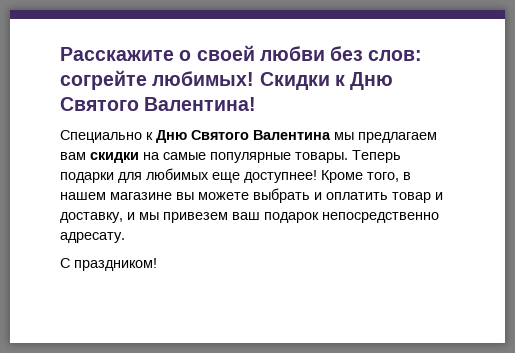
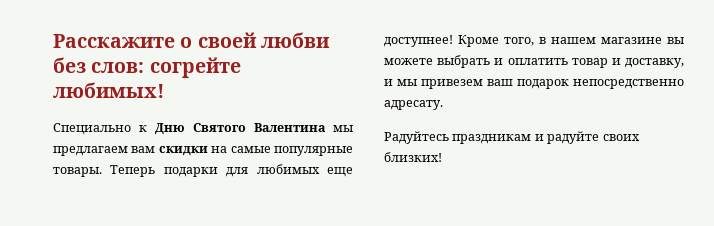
- Скидки к Дню Святого Валентина!
- С праздником!
+ Радуйтесь праздникам и радуйте своих близких!

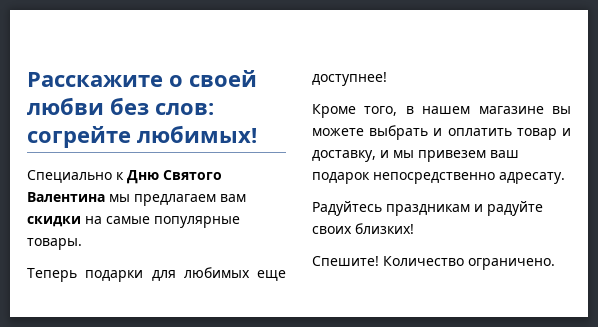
- Специально к Дню Святого Валентина мы предлагаем вам скидки на самые популярные товары. Теперь подарки для любимых еще доступнее! Кроме того, в нашем магазине вы можете выбрать и оплатить товар и доставку, и мы привезем ваш подарок непосредственно адресату.
+ Специально к Дню Святого Валентина мы предлагаем вам скидки на самые популярные товары.
+ Теперь подарки для любимых еще доступнее!
+ Кроме того, в нашем магазине вы можете выбрать и оплатить товар и доставку, и мы привезем ваш подарок непосредственно адресату.
+ Спешите! Количество ограничено.

